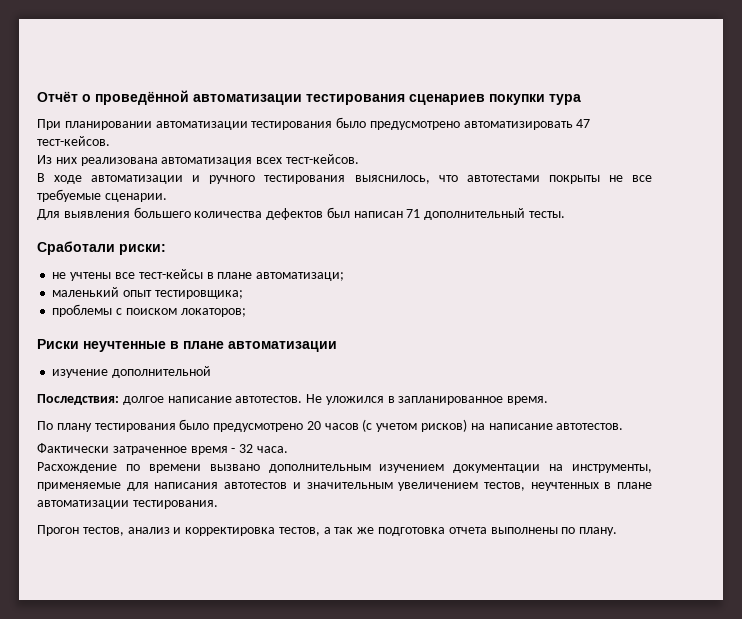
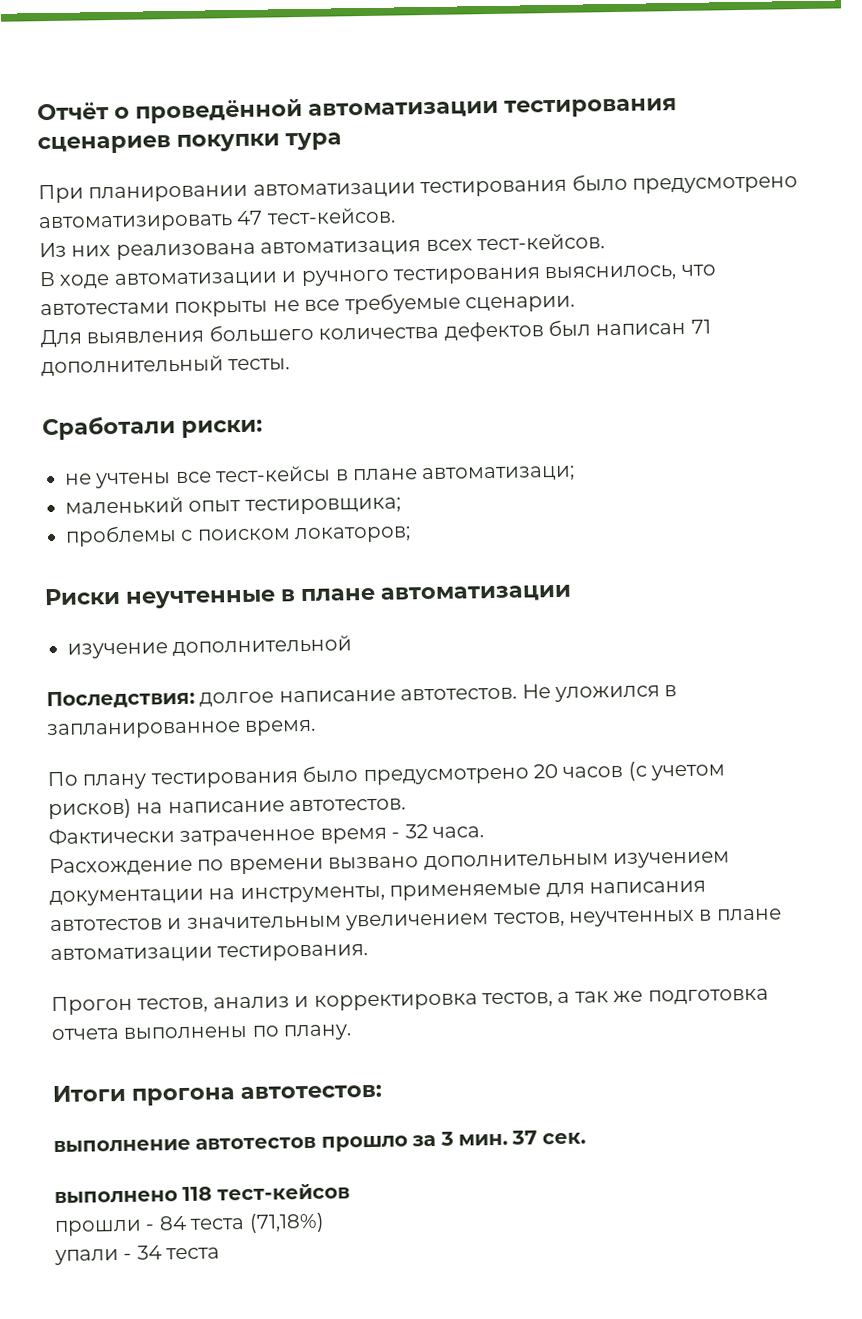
+ Итоги прогона автотестов:
+ выполнение автотестов прошло за 3 мин. 37 сек.
+ выполнено 118 тест-кейсов
+ прошли - 84 теста (71,18%)
+ упали - 34 теста

